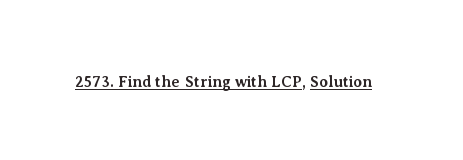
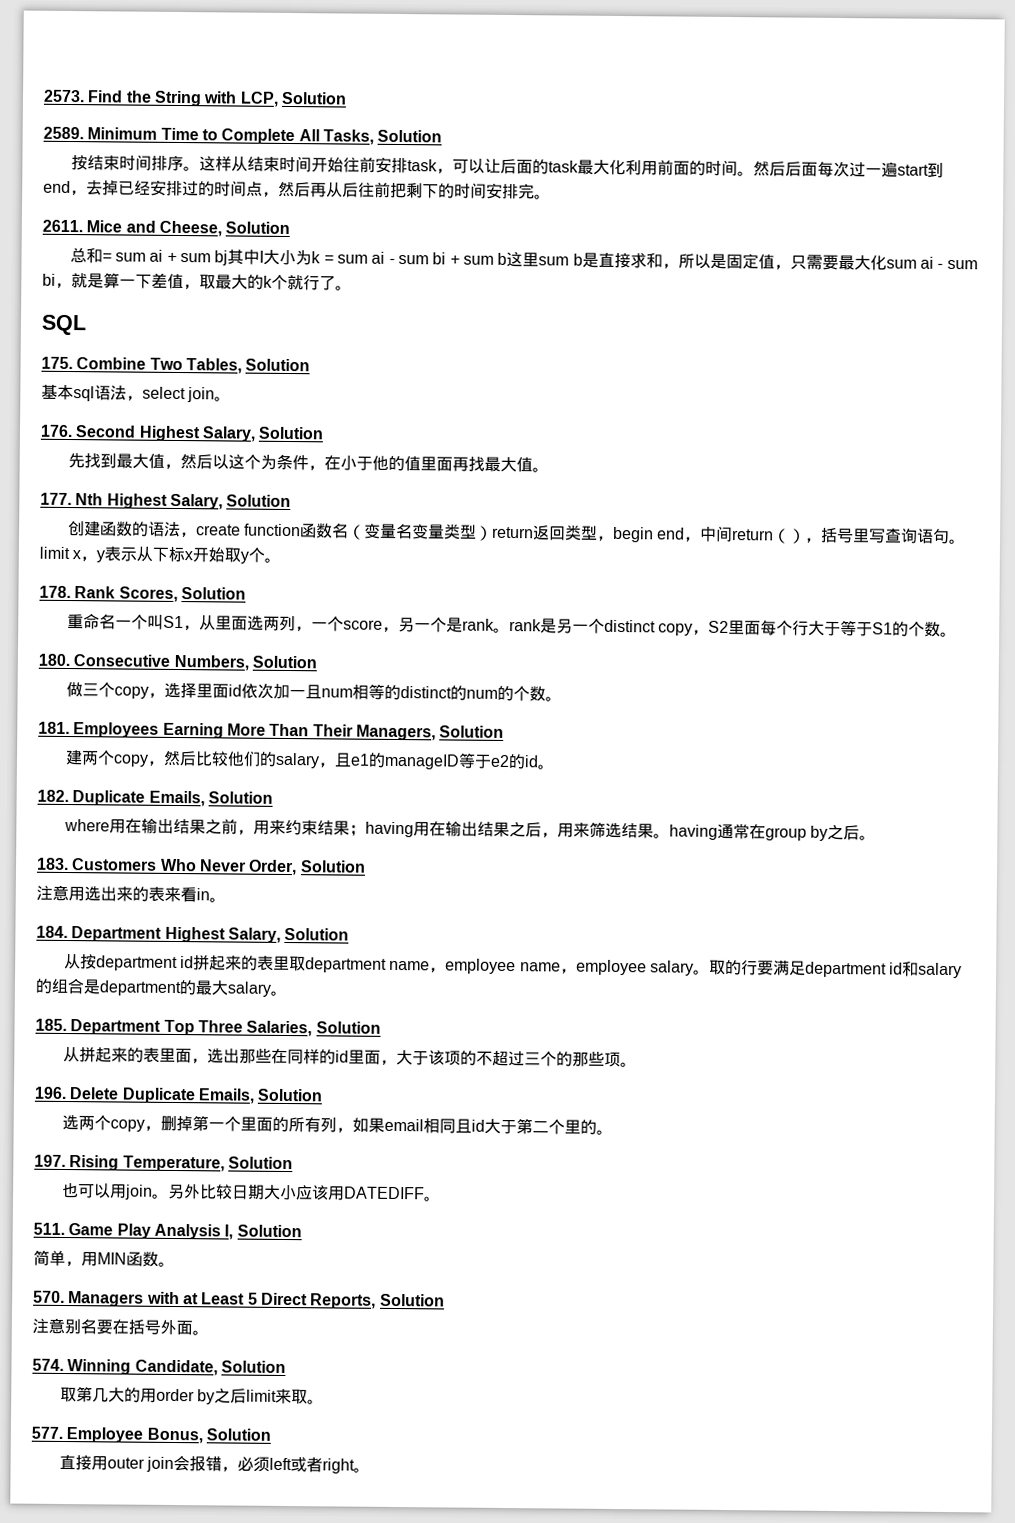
+ 2589. Minimum Time to Complete All Tasks, Solution
+ 按结束时间排序。这样从结束时间开始往前安排task，可以让后面的task最大化利用前面的时间。然后后面每次过一遍start到end，去掉已经安排过的时间点，然后再从后往前把剩下的时间安排完。
+ 2611. Mice and Cheese, Solution
+ 总和= sum ai + sum bj其中I大小为k = sum ai - sum bi + sum b这里sum b是直接求和，所以是固定值，只需要最大化sum ai - sum bi，就是算一下差值，取最大的k个就行了。
+ SQL
+ 175. Combine Two Tables, Solution
+ 基本sql语法，select join。
+ 176. Second Highest Salary, Solution
+ 先找到最大值，然后以这个为条件，在小于他的值里面再找最大值。
+ 177. Nth Highest Salary, Solution
+ 创建函数的语法，create function函数名（变量名变量类型）return返回类型，begin end，中间return（），括号里写查询语句。limit x，y表示从下标x开始取y个。
+ 178. Rank Scores, Solution
+ 重命名一个叫S1，从里面选两列，一个score，另一个是rank。rank是另一个distinct copy，S2里面每个行大于等于S1的个数。
+ 180. Consecutive Numbers, Solution
+ 做三个copy，选择里面id依次加一且num相等的distinct的num的个数。
+ 181. Employees Earning More Than Their Managers, Solution
+ 建两个copy，然后比较他们的salary，且e1的manageID等于e2的id。
+ 182. Duplicate Emails, Solution
+ where用在输出结果之前，用来约束结果；having用在输出结果之后，用来筛选结果。having通常在group by之后。
+ 183. Customers Who Never Order, Solution
+ 注意用选出来的表来看in。
+ 184. Department Highest Salary, Solution
+ 从按department id拼起来的表里取department name，employee name，employee salary。取的行要满足department id和salary的组合是department的最大salary。
+ 185. Department Top Three Salaries, Solution
+ 从拼起来的表里面，选出那些在同样的id里面，大于该项的不超过三个的那些项。
+ 196. Delete Duplicate Emails, Solution
+ 选两个copy，删掉第一个里面的所有列，如果email相同且id大于第二个里的。
+ 197. Rising Temperature, Solution
+ 也可以用join。另外比较日期大小应该用DATEDIFF。
+ 511. Game Play Analysis I, Solution
+ 简单，用MIN函数。
+ 570. Managers with at Least 5 Direct Reports, Solution
+ 注意别名要在括号外面。
+ 574. Winning Candidate, Solution
+ 取第几大的用order by之后limit来取。
+ 577. Employee Bonus, Solution
+ 直接用outer join会报错，必须left或者right。

